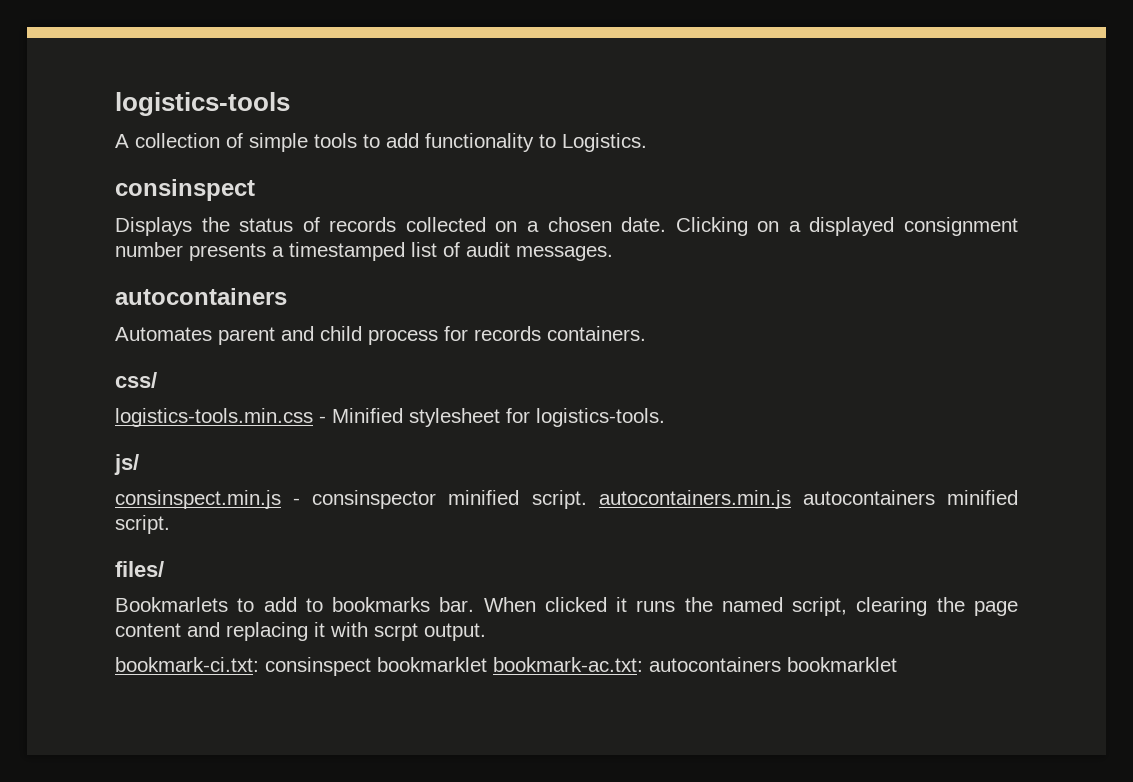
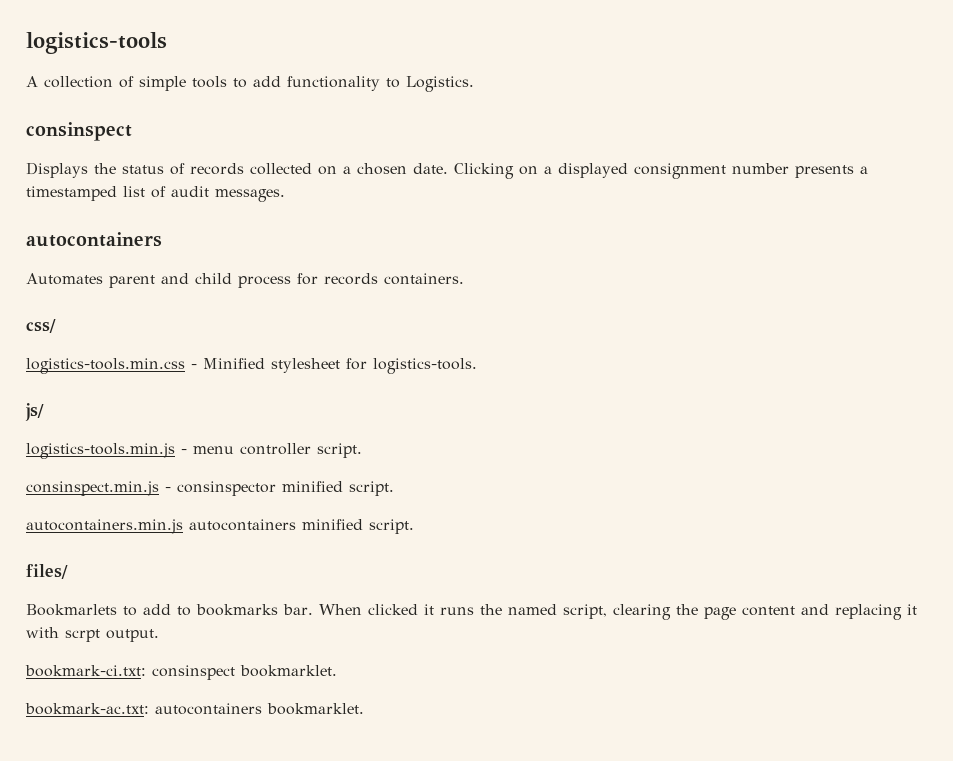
+ logistics-tools.min.js - menu controller script.
- consinspect.min.js - consinspector minified script. autocontainers.min.js autocontainers minified script.
+ consinspect.min.js - consinspector minified script.
+ autocontainers.min.js autocontainers minified script.
- bookmark-ci.txt: consinspect bookmarklet bookmark-ac.txt: autocontainers bookmarklet
+ bookmark-ci.txt: consinspect bookmarklet.
+ bookmark-ac.txt: autocontainers bookmarklet.

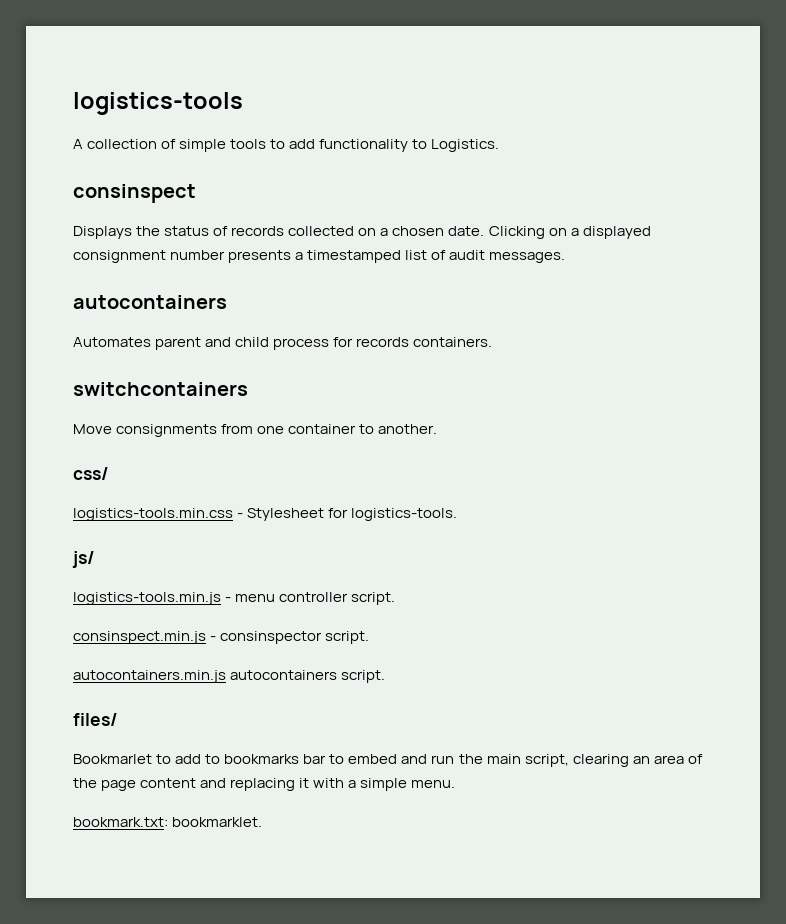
+ switchcontainers
+ Move consignments from one container to another.
- logistics-tools.min.css - Minified stylesheet for logistics-tools.
+ logistics-tools.min.css - Stylesheet for logistics-tools.
- consinspect.min.js - consinspector minified script.
+ consinspect.min.js - consinspector script.
- autocontainers.min.js autocontainers minified script.
+ autocontainers.min.js autocontainers script.
- Bookmarlets to add to bookmarks bar. When clicked it runs the named script, clearing the page content and replacing it with scrpt output.
- bookmark-ci.txt: consinspect bookmarklet.
- bookmark-ac.txt: autocontainers bookmarklet.
+ Bookmarlet to add to bookmarks bar to embed and run the main script, clearing an area of the page content and replacing it with a simple menu.
+ bookmark.txt: bookmarklet.

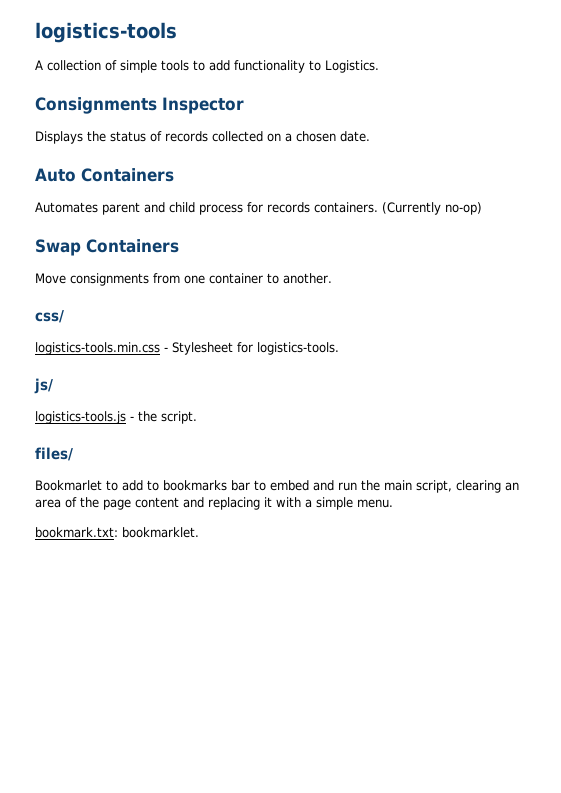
- consinspect
+ Consignments Inspector
- Displays the status of records collected on a chosen date. Clicking on a displayed consignment number presents a timestamped list of audit messages.
- autocontainers
+ Displays the status of records collected on a chosen date.
+ Auto Containers
- Automates parent and child process for records containers.
- switchcontainers
+ Automates parent and child process for records containers. (Currently no-op)
+ Swap Containers
- logistics-tools.min.js - menu controller script.
- consinspect.min.js - consinspector script.
- autocontainers.min.js autocontainers script.
+ logistics-tools.js - the script.

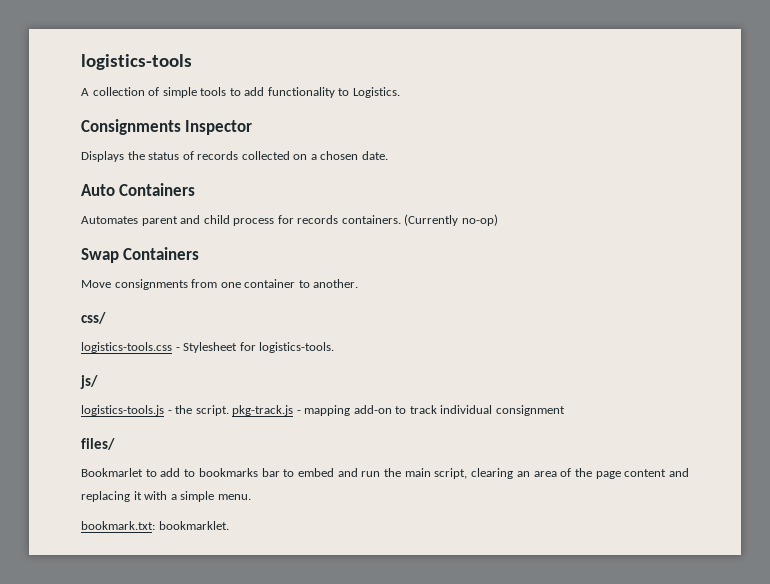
- logistics-tools.min.css - Stylesheet for logistics-tools.
+ logistics-tools.css - Stylesheet for logistics-tools.
- logistics-tools.js - the script.
+ logistics-tools.js - the script. pkg-track.js - mapping add-on to track individual consignment

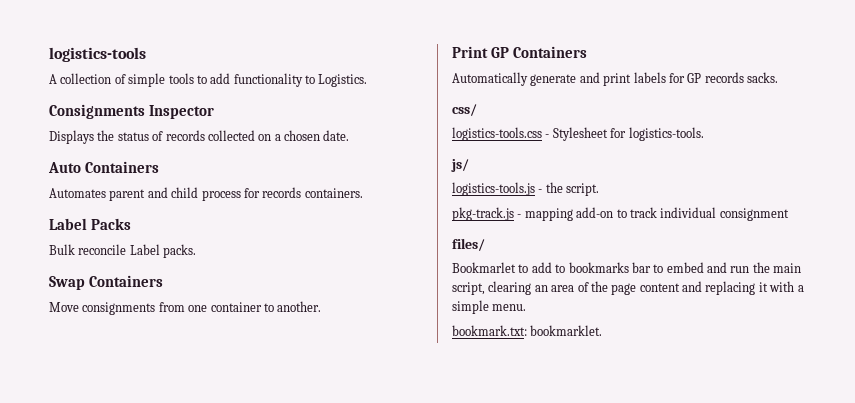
- Automates parent and child process for records containers. (Currently no-op)
+ Automates parent and child process for records containers.
+ Label Packs
+ Bulk reconcile Label packs.
+ Print GP Containers
+ Automatically generate and print labels for GP records sacks.
- logistics-tools.js - the script. pkg-track.js - mapping add-on to track individual consignment
+ logistics-tools.js - the script.
+ pkg-track.js - mapping add-on to track individual consignment

